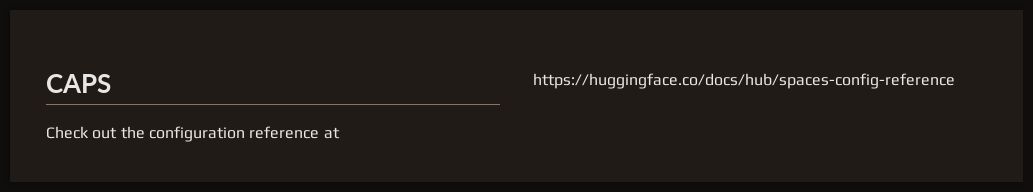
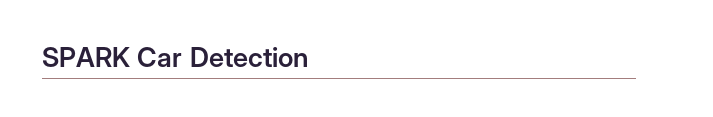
- CAPS
- Check out the configuration reference at https://huggingface.co/docs/hub/spaces-config-reference
+ SPARK Car Detection

